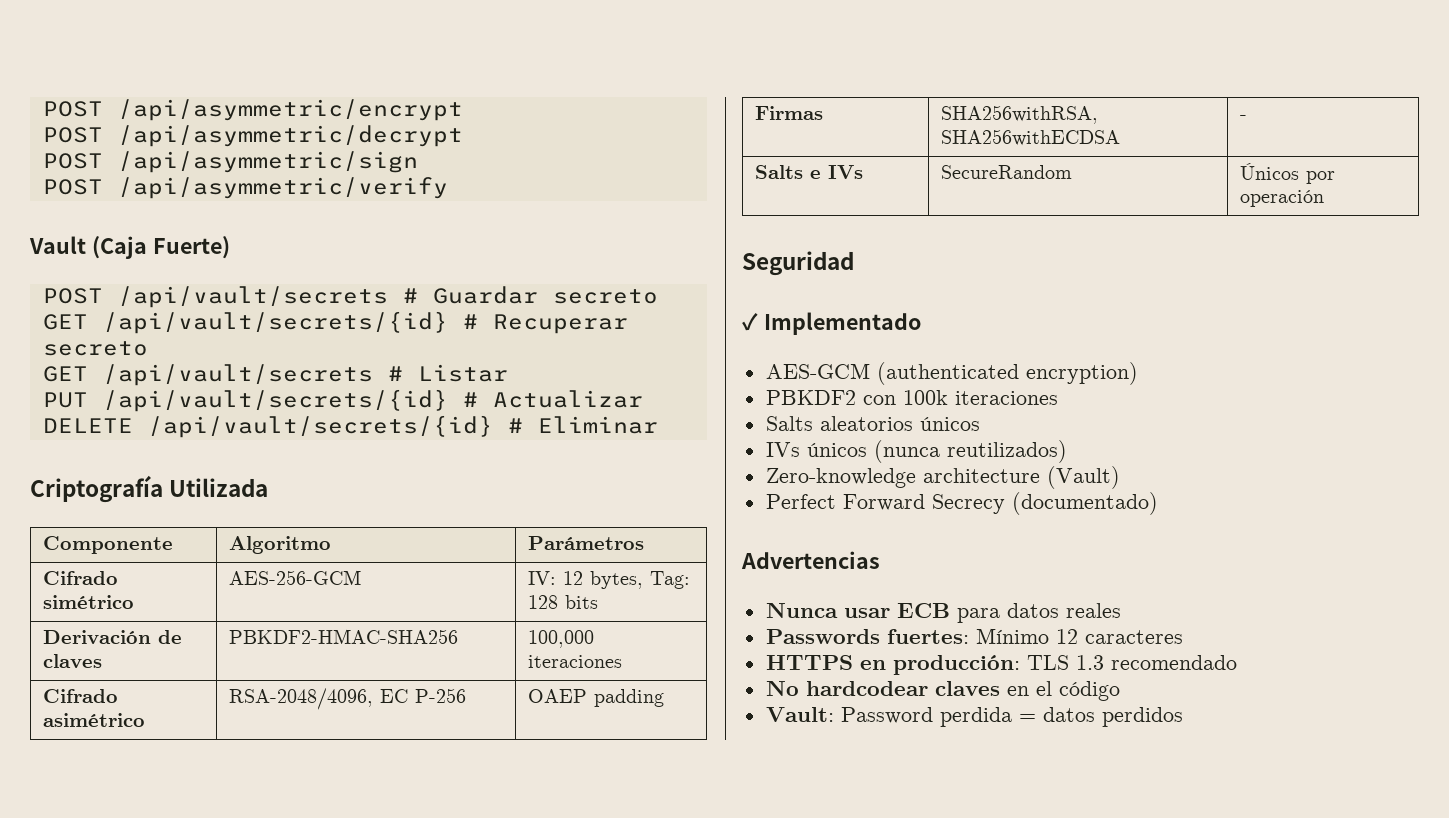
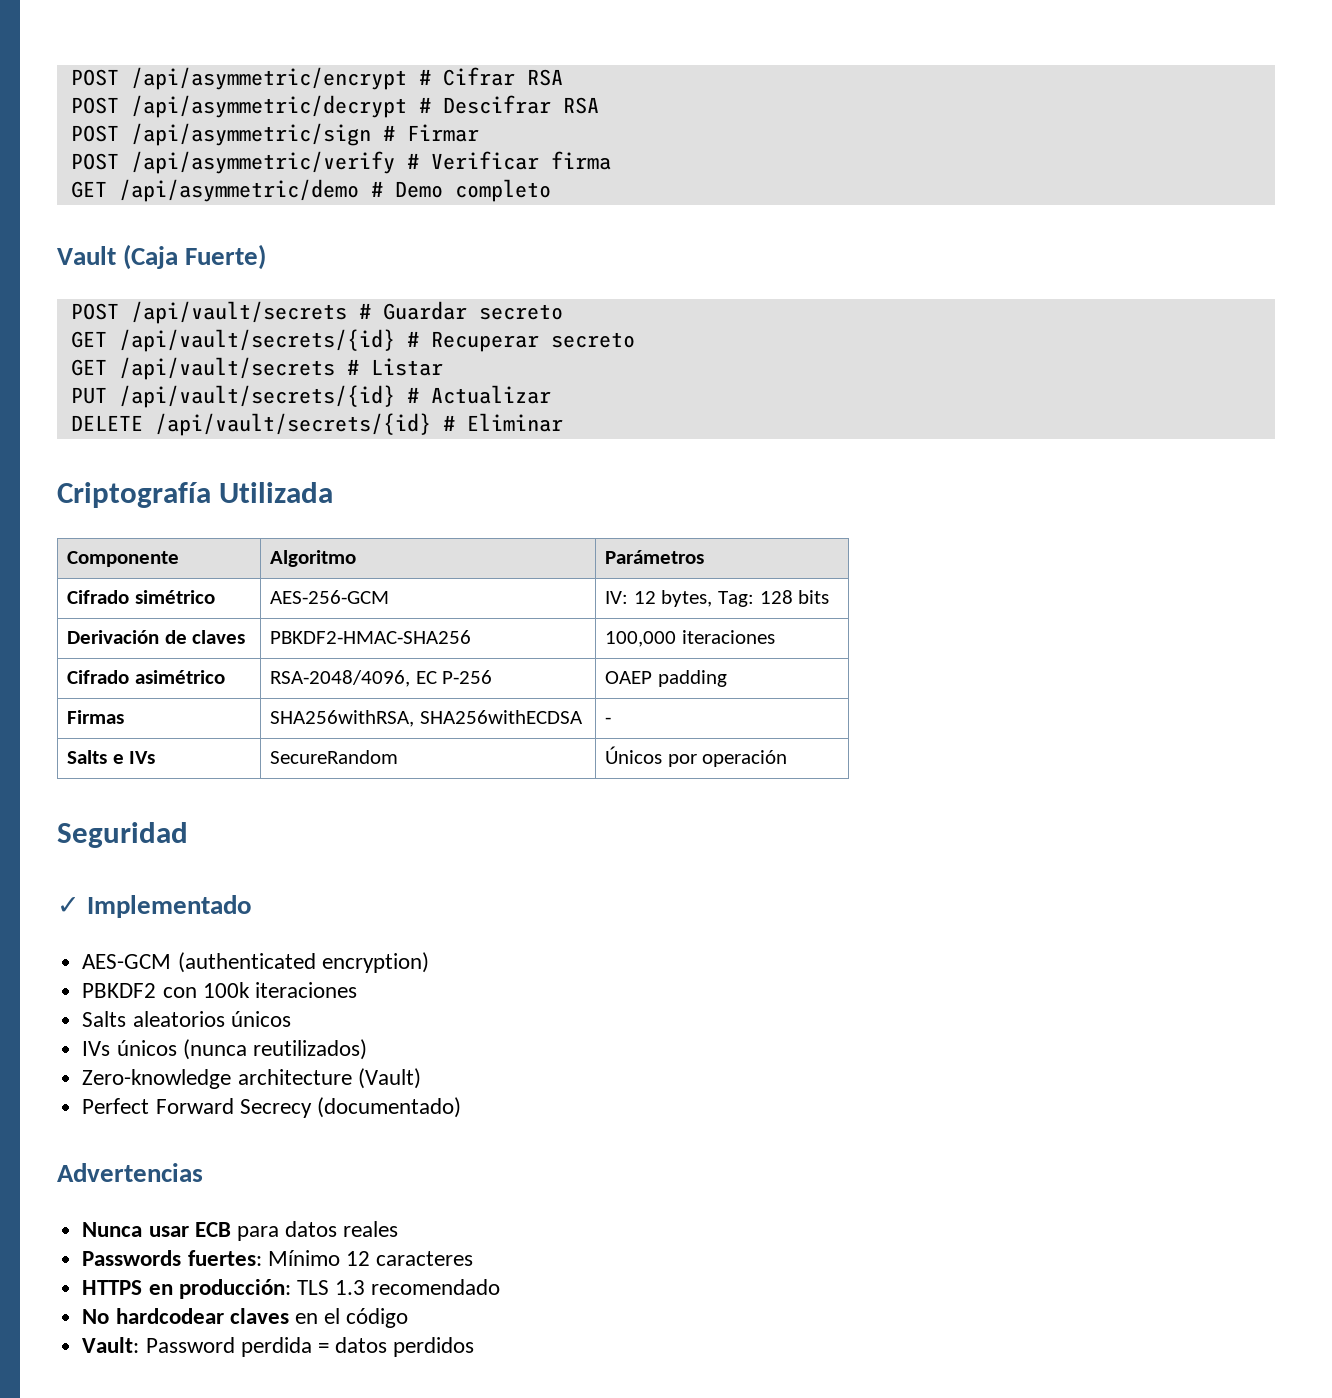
- POST /api/asymmetric/encrypt
+ POST /api/asymmetric/encrypt # Cifrar RSA
- POST /api/asymmetric/decrypt
+ POST /api/asymmetric/decrypt # Descifrar RSA
- POST /api/asymmetric/sign
+ POST /api/asymmetric/sign # Firmar
- POST /api/asymmetric/verify
+ POST /api/asymmetric/verify # Verificar firma
+ GET /api/asymmetric/demo # Demo completo

